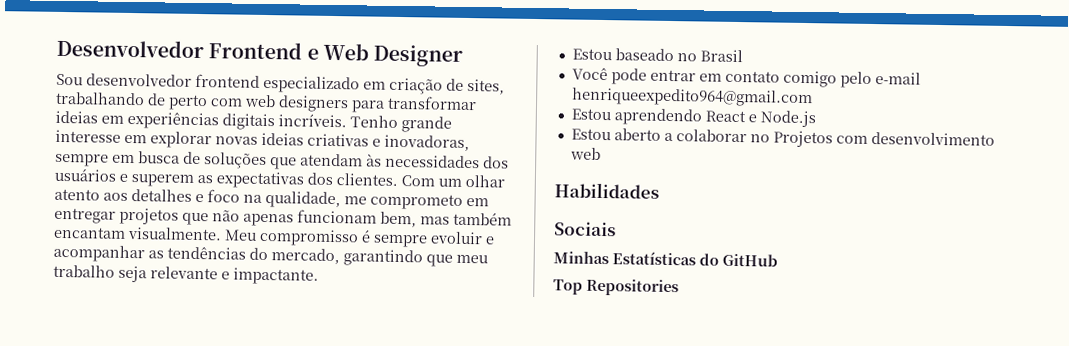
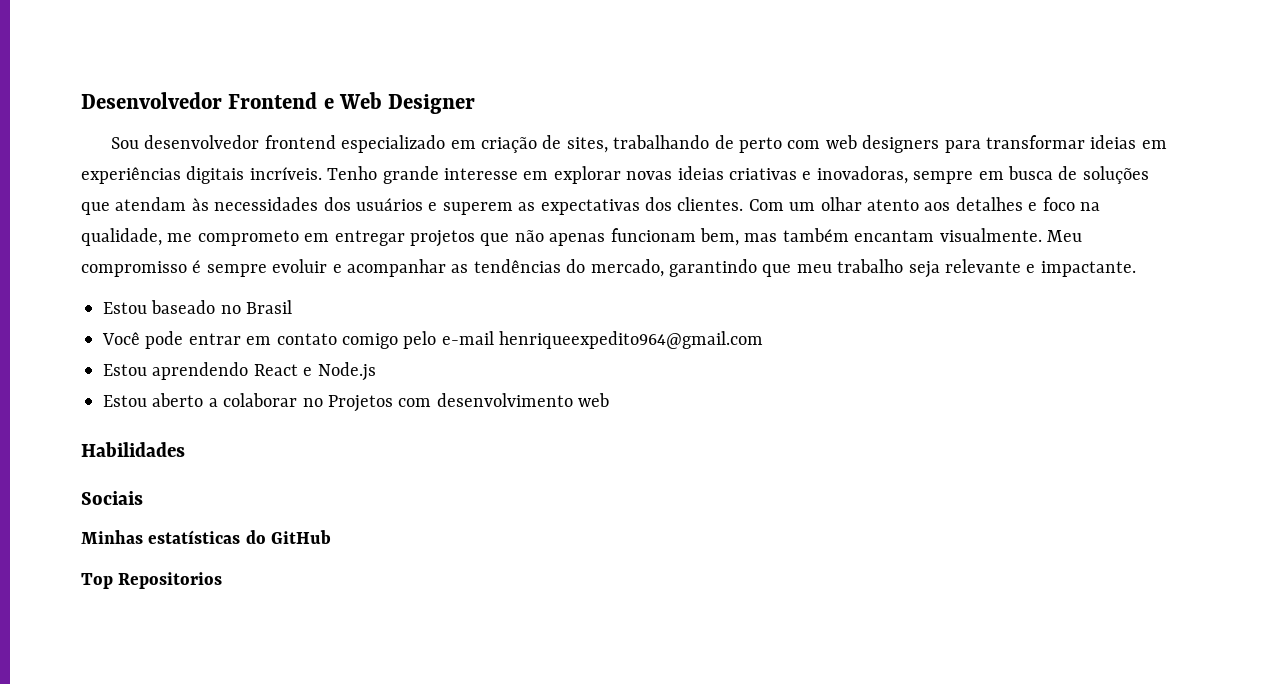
- Minhas Estatísticas do GitHub
+ Minhas estatísticas do GitHub
- Top Repositories
+ Top Repositorios

